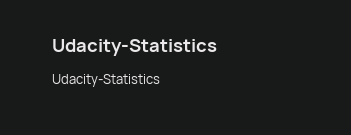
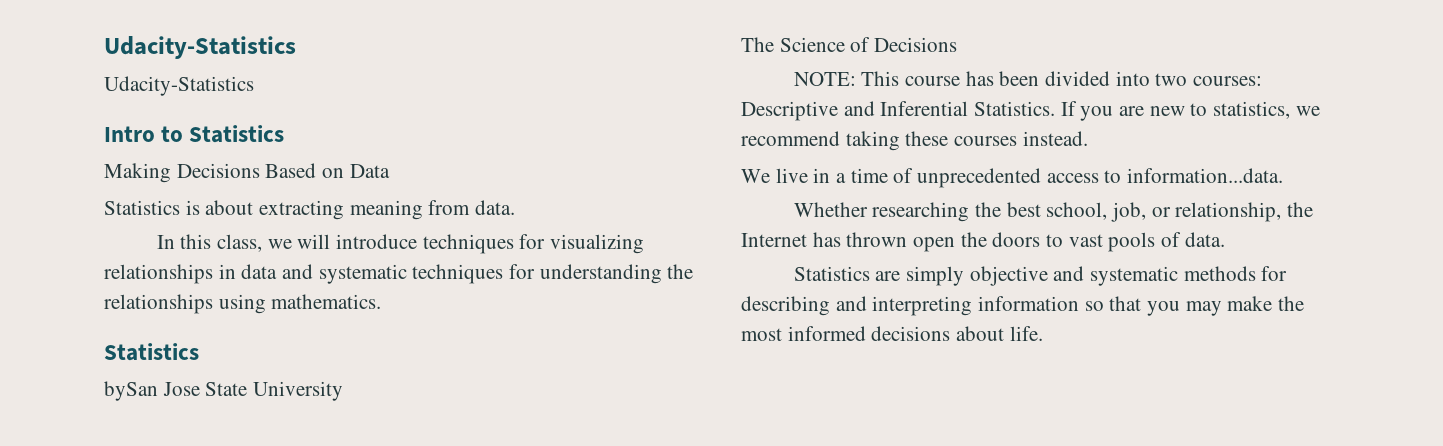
+ Intro to Statistics
+ Making Decisions Based on Data
+ Statistics is about extracting meaning from data.
+ In this class, we will introduce techniques for visualizing relationships in data and systematic techniques for understanding the relationships using mathematics.
+ Statistics
+ bySan Jose State University
+ The Science of Decisions
+ NOTE: This course has been divided into two courses: Descriptive and Inferential Statistics. If you are new to statistics, we recommend taking these courses instead.
+ We live in a time of unprecedented access to information...data.
+ Whether researching the best school, job, or relationship, the Internet has thrown open the doors to vast pools of data.
+ Statistics are simply objective and systematic methods for describing and interpreting information so that you may make the most informed decisions about life.

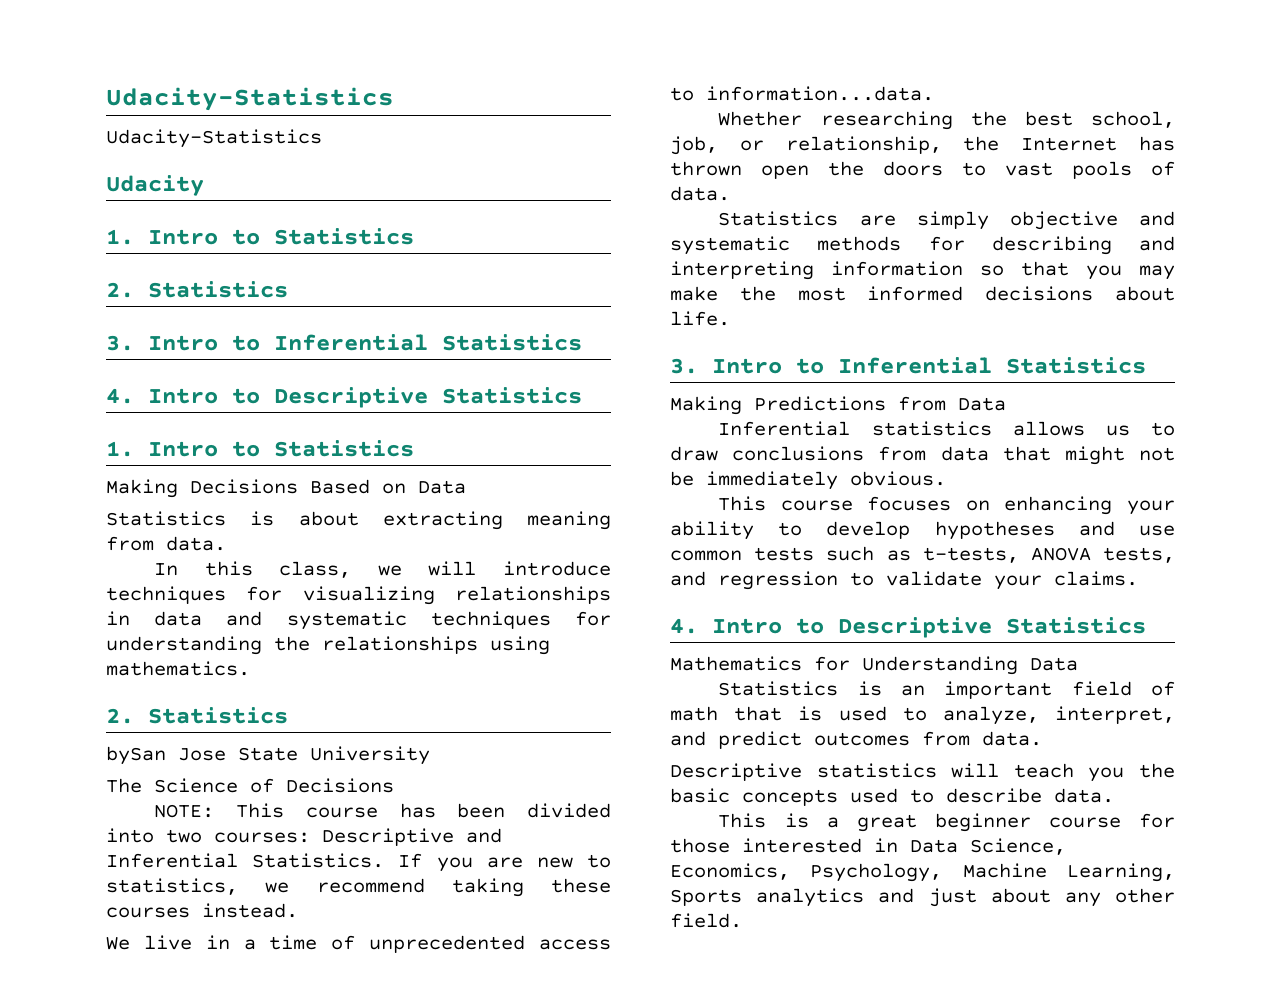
- Intro to Statistics
+ Udacity
+ 1. Intro to Statistics
+ 2. Statistics
+ 3. Intro to Inferential Statistics
+ 4. Intro to Descriptive Statistics
+ 1. Intro to Statistics
  In this class, we will introduce techniques for visualizing relationships in data and systematic techniques for understanding the relationships using mathematics.
- Statistics
+ 2. Statistics
  Statistics are simply objective and systematic methods for describing and interpreting information so that you may make the most informed decisions about life.
+ 3. Intro to Inferential Statistics
+ Making Predictions from Data
+ Inferential statistics allows us to draw conclusions from data that might not be immediately obvious.
+ This course focuses on enhancing your ability to develop hypotheses and use common tests such as t-tests, ANOVA tests, and regression to validate your claims.
+ 4. Intro to Descriptive Statistics
+ Mathematics for Understanding Data
+ Statistics is an important field of math that is used to analyze, interpret, and predict outcomes from data.
+ Descriptive statistics will teach you the basic concepts used to describe data.
+ This is a great beginner course for those interested in Data Science, Economics, Psychology, Machine Learning, Sports analytics and just about any other field.

